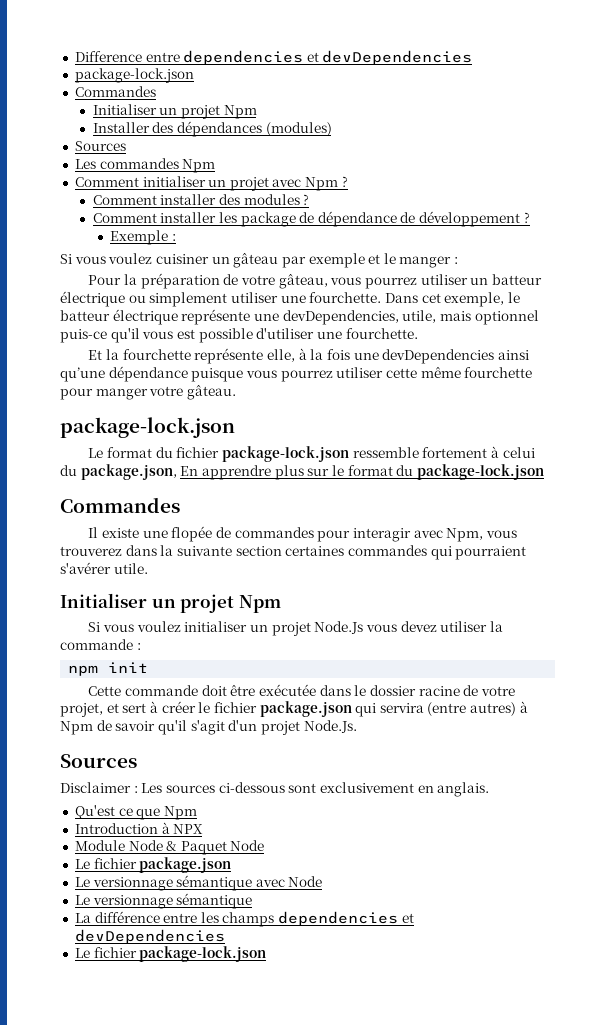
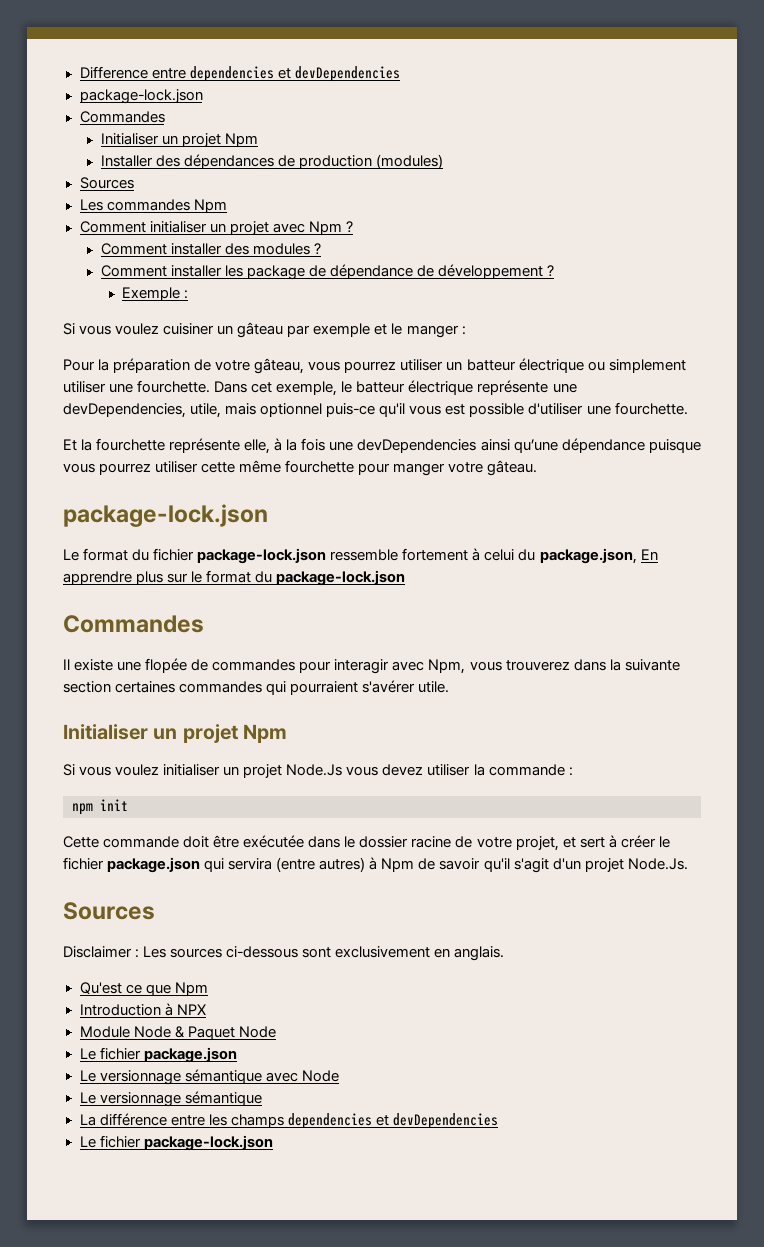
- Installer des dépendances (modules)
+ Installer des dépendances de production (modules)

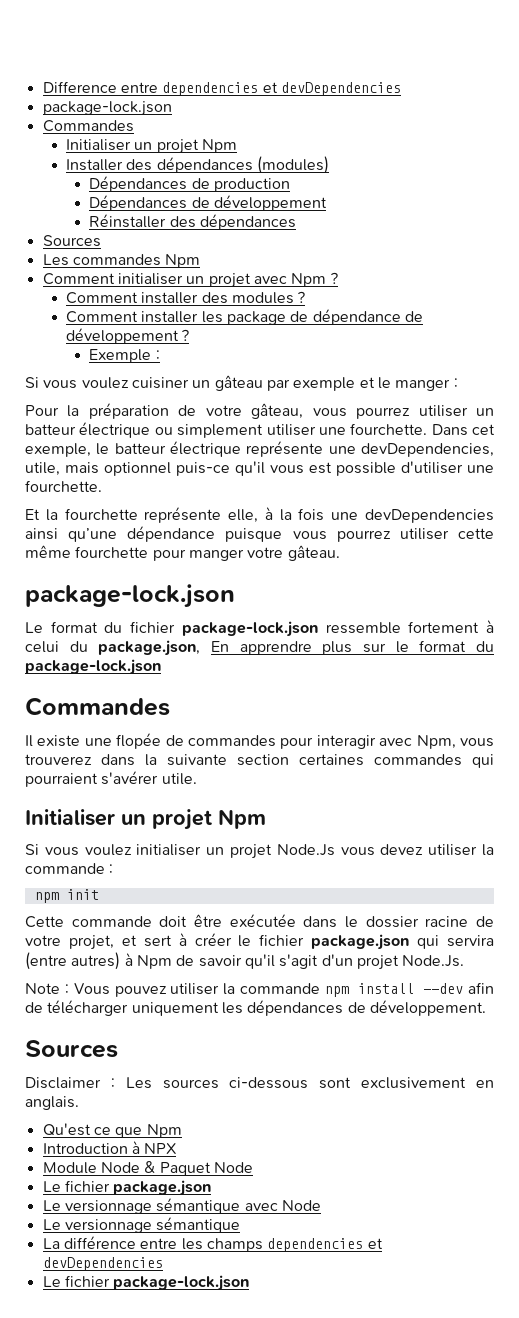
- Installer des dépendances de production (modules)
+ Installer des dépendances (modules)
+ Dépendances de production
+ Dépendances de développement
+ Réinstaller des dépendances
+ Note : Vous pouvez utiliser la commande npm install --dev afin de télécharger uniquement les dépendances de développement.

